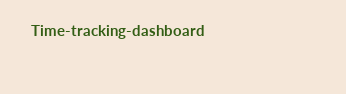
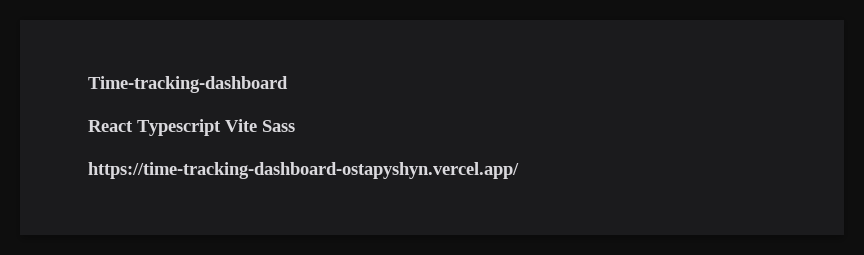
+ React Typescript Vite Sass
+ https://time-tracking-dashboard-ostapyshyn.vercel.app/

